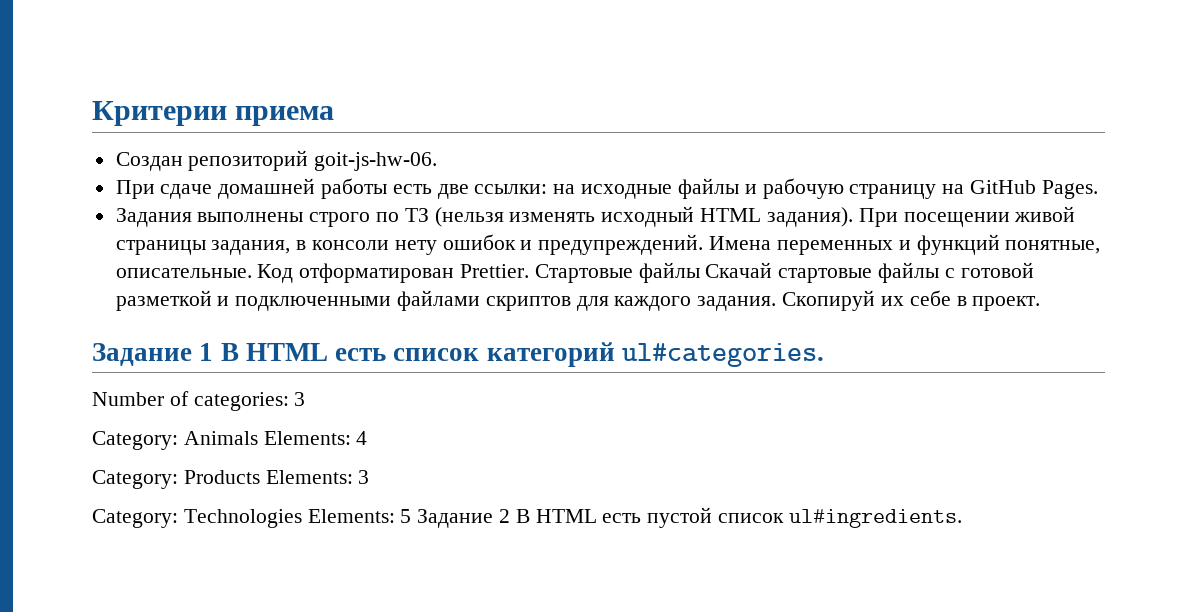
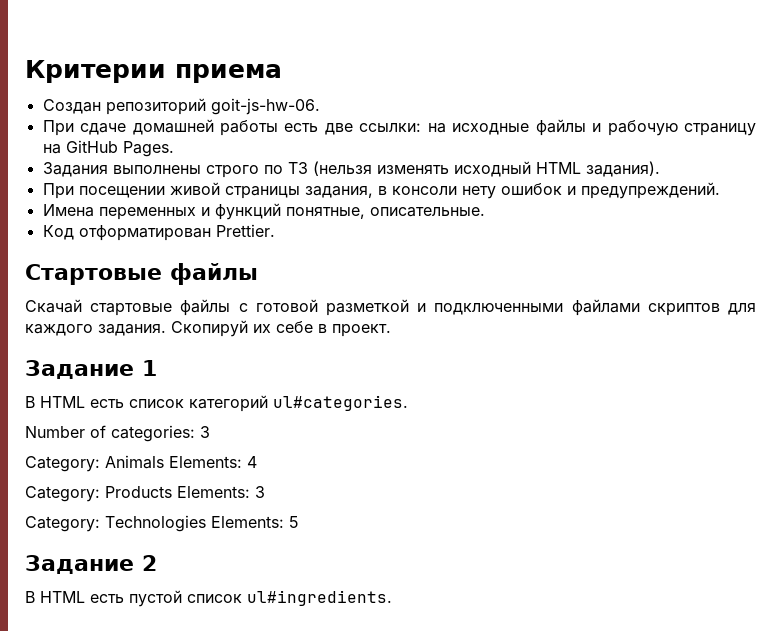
- Задания выполнены строго по ТЗ (нельзя изменять исходный HTML задания). При посещении живой страницы задания, в консоли нету ошибок и предупреждений. Имена переменных и функций понятные, описательные. Код отформатирован Prettier. Стартовые файлы Скачай стартовые файлы с готовой разметкой и подключенными файлами скриптов для каждого задания.
+ Задания выполнены строго по ТЗ (нельзя изменять исходный HTML задания).
+ При посещении живой страницы задания, в консоли нету ошибок и предупреждений.
+ Имена переменных и функций понятные, описательные.
+ Код отформатирован Prettier.
+ Стартовые файлы
+ Скачай стартовые файлы с готовой разметкой и подключенными файлами скриптов для каждого задания.
- Задание 1 В HTML есть список категорий ul#categories.
+ Задание 1
+ В HTML есть список категорий ul#categories.
- Category: Technologies Elements: 5 Задание 2 В HTML есть пустой список ul#ingredients.
+ Category: Technologies Elements: 5
+ Задание 2
+ В HTML есть пустой список ul#ingredients.

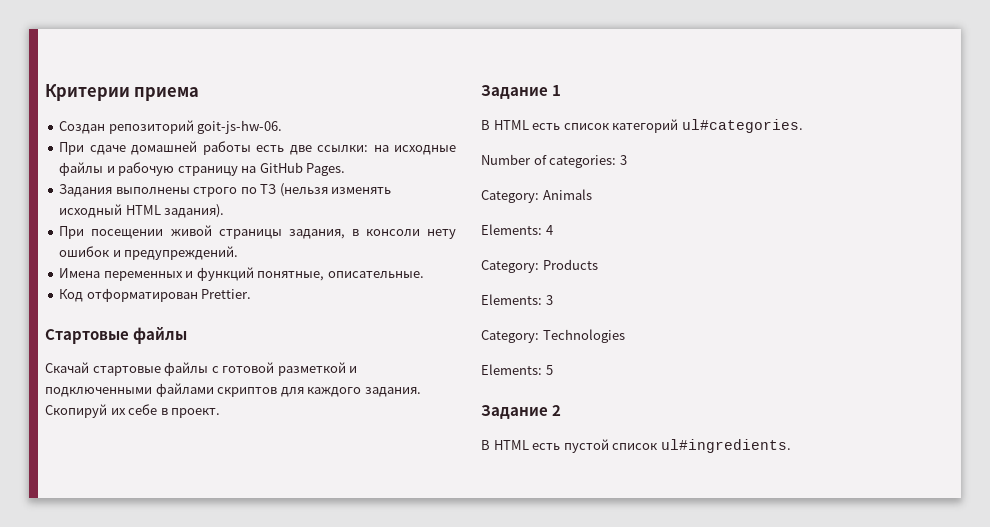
- Category: Animals Elements: 4
+ Category: Animals
+ Elements: 4
- Category: Products Elements: 3
+ Category: Products
+ Elements: 3
- Category: Technologies Elements: 5
+ Category: Technologies
+ Elements: 5

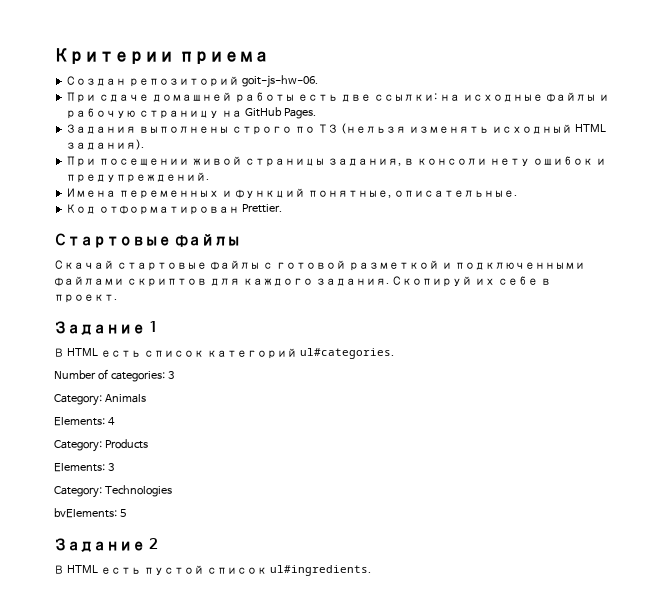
- Elements: 5
+ bvElements: 5

